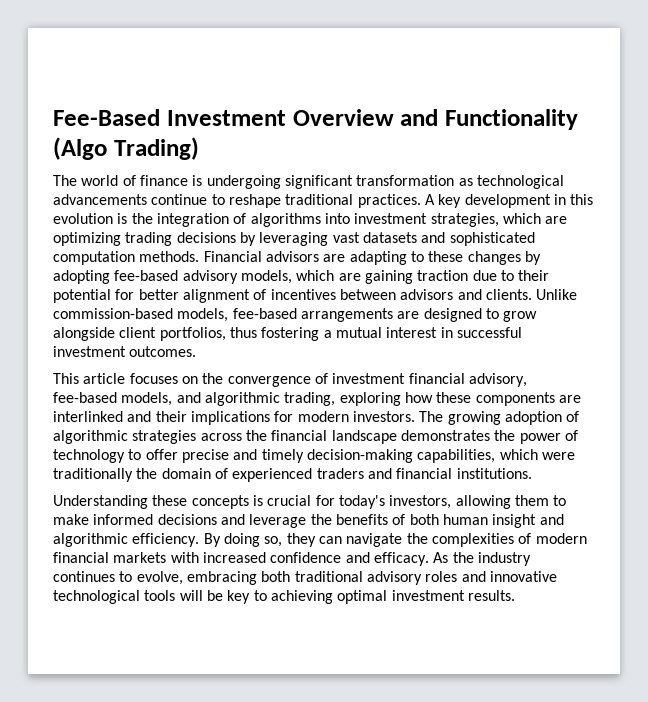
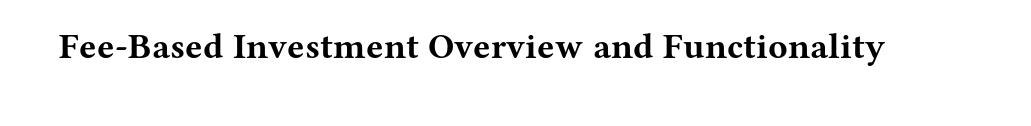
- Fee-Based Investment Overview and Functionality (Algo Trading)
- The world of finance is undergoing significant transformation as technological advancements continue to reshape traditional practices. A key development in this evolution is the integration of algorithms into investment strategies, which are optimizing trading decisions by leveraging vast datasets and sophisticated computation methods. Financial advisors are adapting to these changes by adopting fee-based advisory models, which are gaining traction due to their potential for better alignment of incentives between advisors and clients. Unlike commission-based models, fee-based arrangements are designed to grow alongside client portfolios, thus fostering a mutual interest in successful investment outcomes.
- This article focuses on the convergence of investment financial advisory, fee-based models, and algorithmic trading, exploring how these components are interlinked and their implications for modern investors. The growing adoption of algorithmic strategies across the financial landscape demonstrates the power of technology to offer precise and timely decision-making capabilities, which were traditionally the domain of experienced traders and financial institutions.
- Understanding these concepts is crucial for today's investors, allowing them to make informed decisions and leverage the benefits of both human insight and algorithmic efficiency. By doing so, they can navigate the complexities of modern financial markets with increased confidence and efficacy. As the industry continues to evolve, embracing both traditional advisory roles and innovative technological tools will be key to achieving optimal investment results.
+ Fee-Based Investment Overview and Functionality

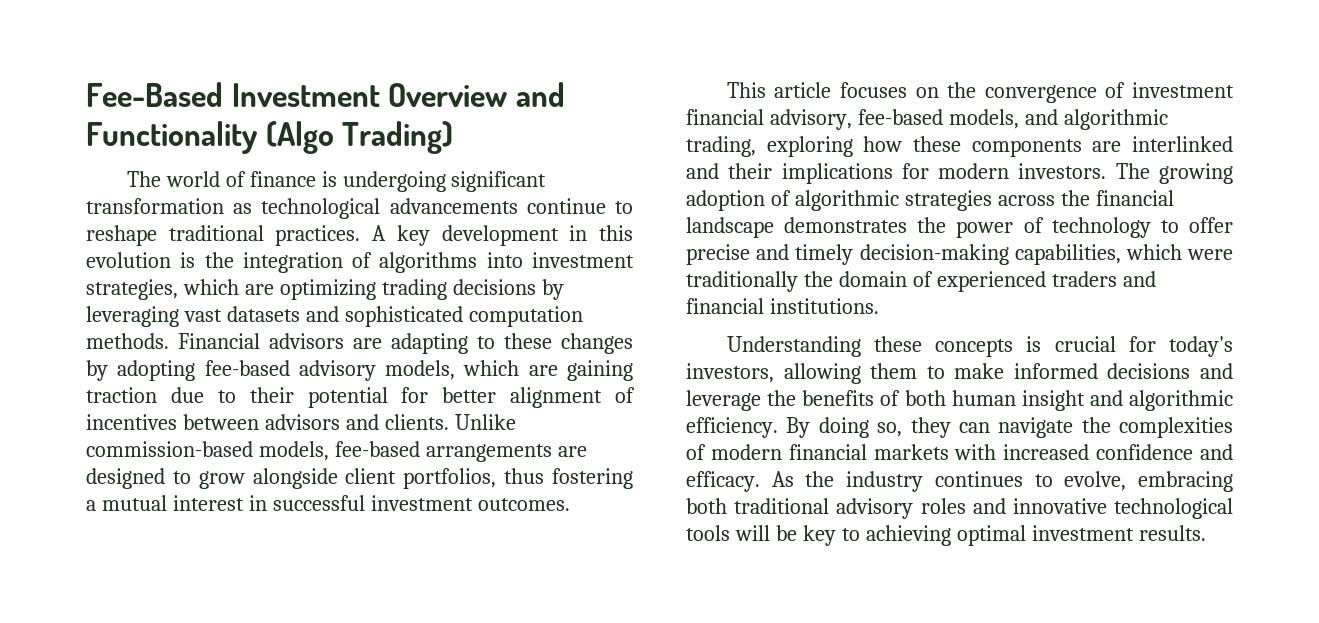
- Fee-Based Investment Overview and Functionality
+ Fee-Based Investment Overview and Functionality (Algo Trading)
+ The world of finance is undergoing significant transformation as technological advancements continue to reshape traditional practices. A key development in this evolution is the integration of algorithms into investment strategies, which are optimizing trading decisions by leveraging vast datasets and sophisticated computation methods. Financial advisors are adapting to these changes by adopting fee-based advisory models, which are gaining traction due to their potential for better alignment of incentives between advisors and clients. Unlike commission-based models, fee-based arrangements are designed to grow alongside client portfolios, thus fostering a mutual interest in successful investment outcomes.
+ This article focuses on the convergence of investment financial advisory, fee-based models, and algorithmic trading, exploring how these components are interlinked and their implications for modern investors. The growing adoption of algorithmic strategies across the financial landscape demonstrates the power of technology to offer precise and timely decision-making capabilities, which were traditionally the domain of experienced traders and financial institutions.
+ Understanding these concepts is crucial for today's investors, allowing them to make informed decisions and leverage the benefits of both human insight and algorithmic efficiency. By doing so, they can navigate the complexities of modern financial markets with increased confidence and efficacy. As the industry continues to evolve, embracing both traditional advisory roles and innovative technological tools will be key to achieving optimal investment results.

